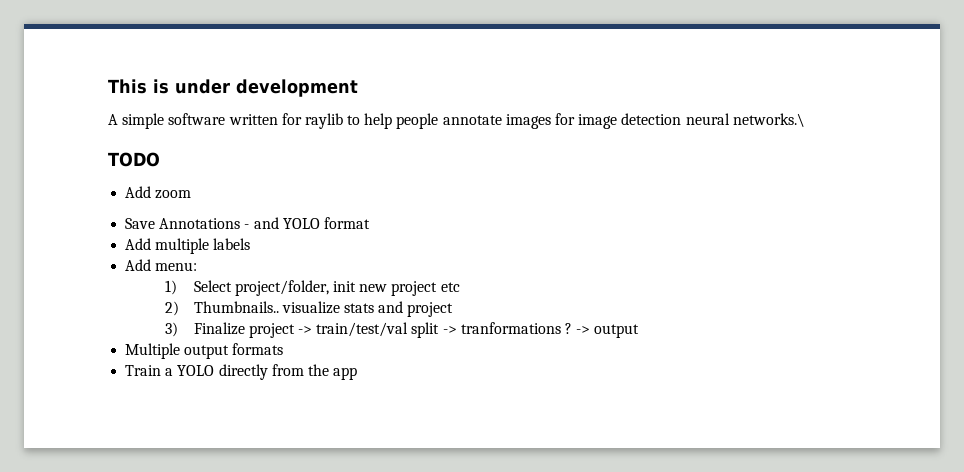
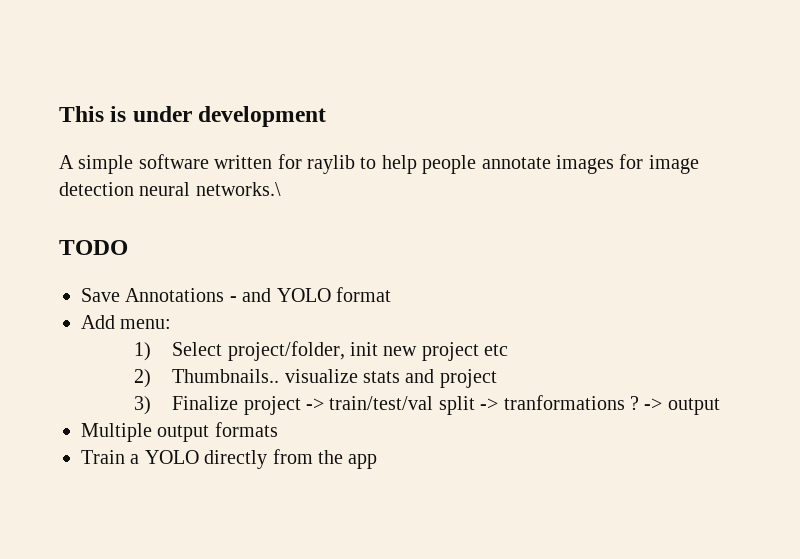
- Add zoom
- Add multiple labels

